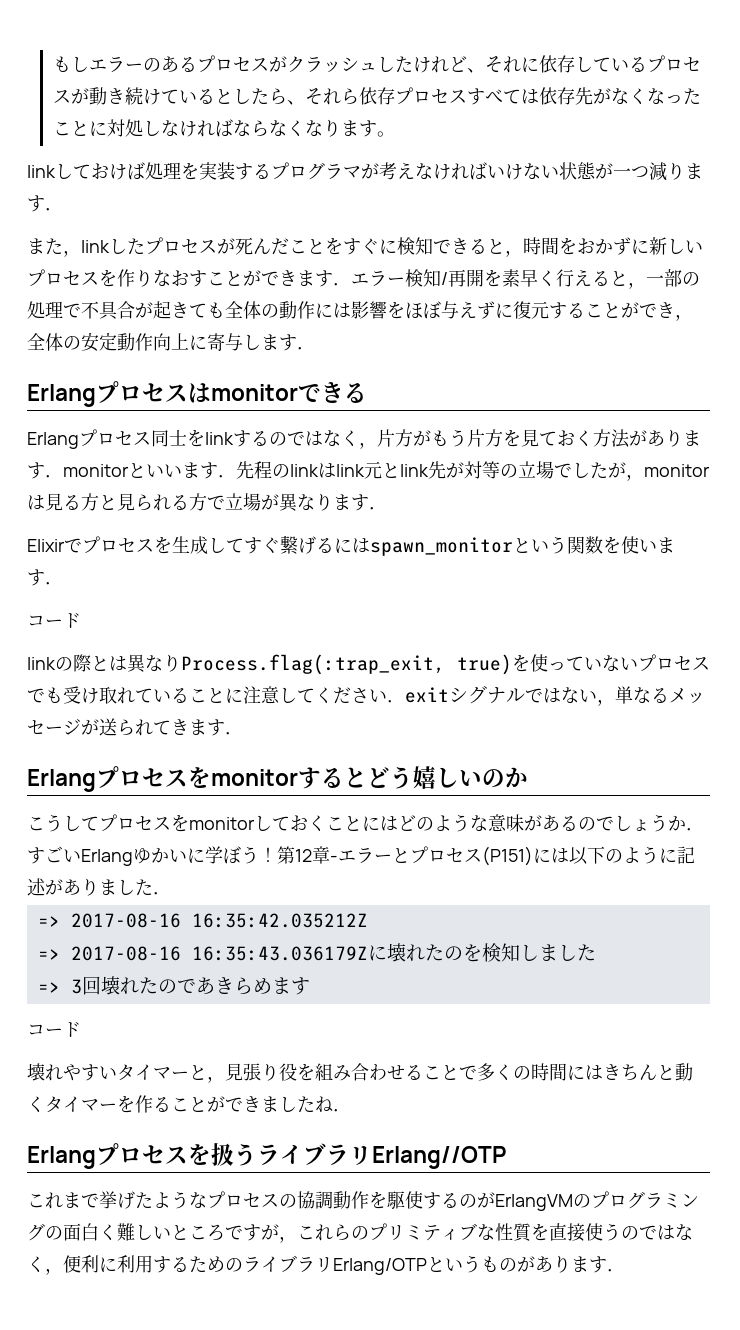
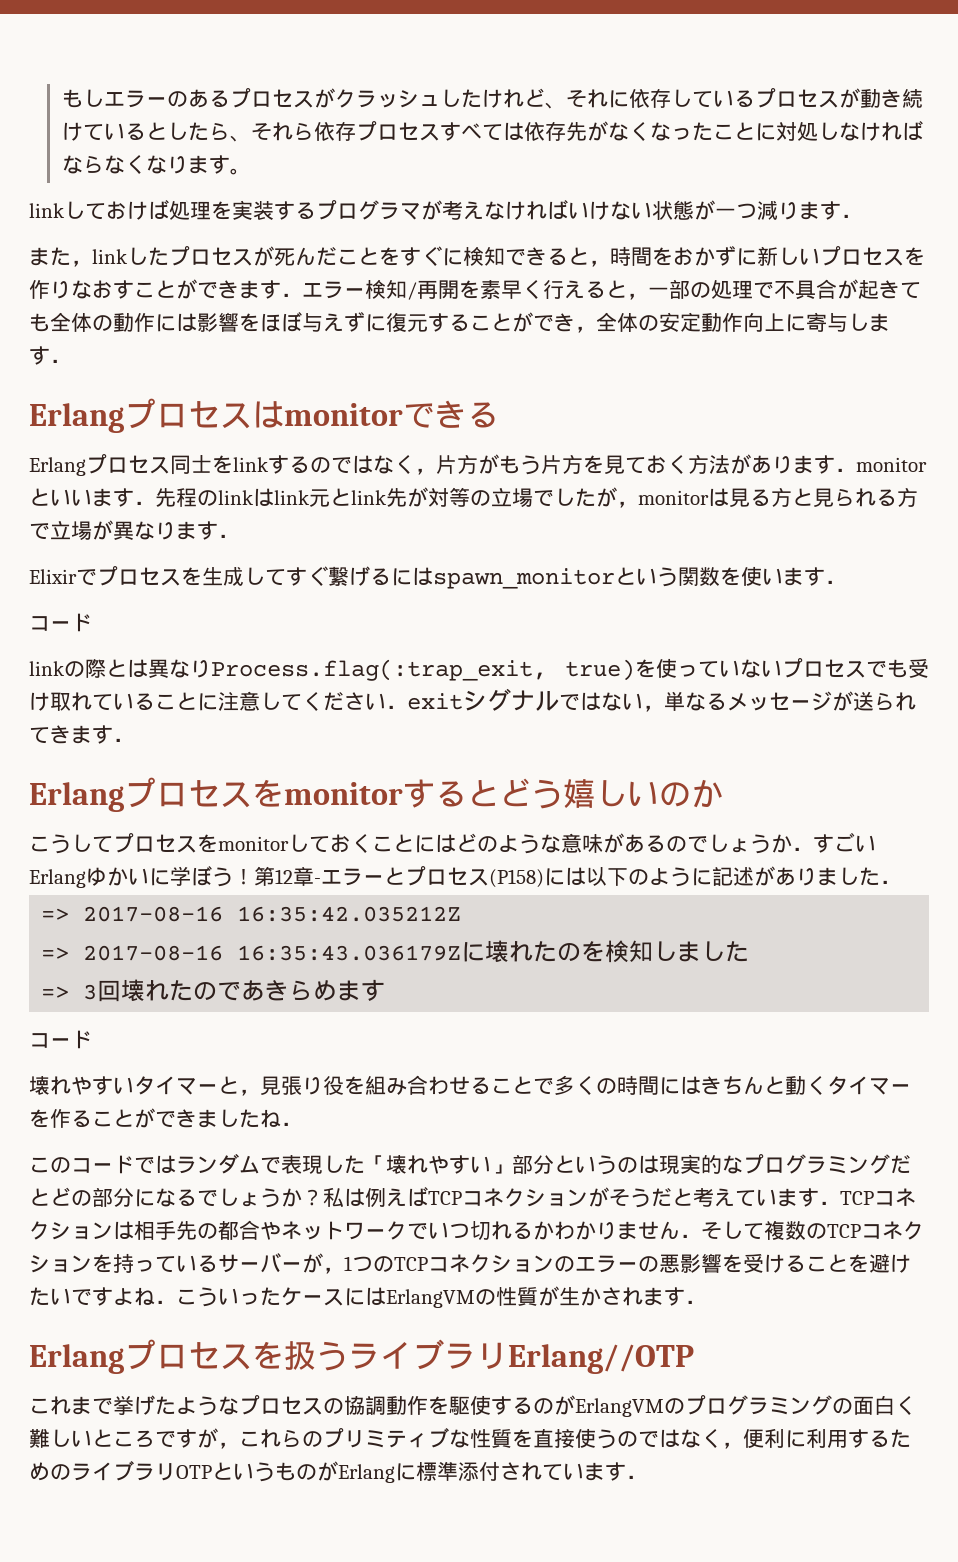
- 第12章-エラーとプロセス(P151)には以下のように記述がありました．
+ 第12章-エラーとプロセス(P158)には以下のように記述がありました．
+ このコードではランダムで表現した「壊れやすい」部分というのは現実的なプログラミングだとどの部分になるでしょうか？私は例えばTCPコネクションがそうだと考えています．TCPコネクションは相手先の都合やネットワークでいつ切れるかわかりません．そして複数のTCPコネクションを持っているサーバーが，1つのTCPコネクションのエラーの悪影響を受けることを避けたいですよね．こういったケースにはErlangVMの性質が生かされます．
- これまで挙げたようなプロセスの協調動作を駆使するのがErlangVMのプログラミングの面白く難しいところですが，これらのプリミティブな性質を直接使うのではなく，便利に利用するためのライブラリErlang/OTPというものがあります．
+ これまで挙げたようなプロセスの協調動作を駆使するのがErlangVMのプログラミングの面白く難しいところですが，これらのプリミティブな性質を直接使うのではなく，便利に利用するためのライブラリOTPというものがErlangに標準添付されています．

